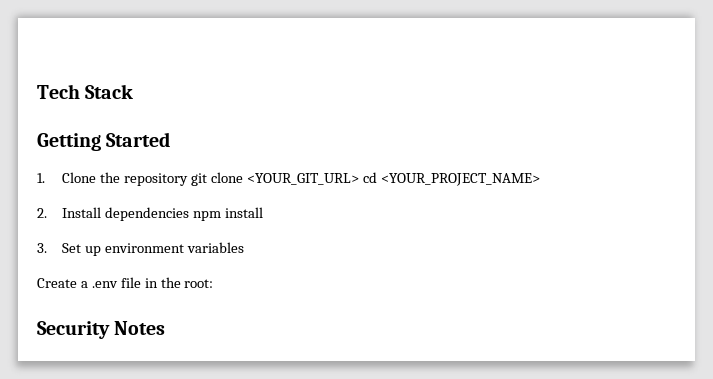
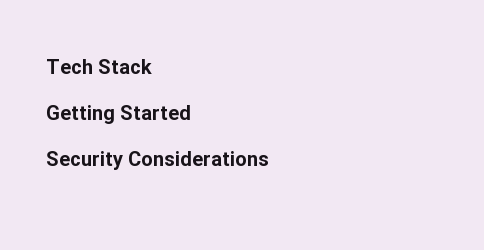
- 1. Clone the repository git clone <YOUR_GIT_URL> cd <YOUR_PROJECT_NAME>
- 2. Install dependencies npm install
- 3. Set up environment variables
- Create a .env file in the root:
- Security Notes
+ Security Considerations

